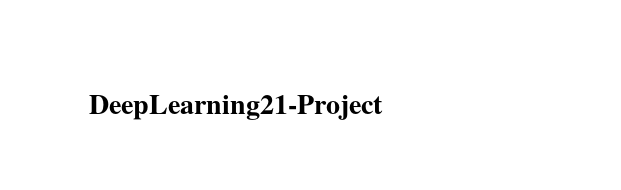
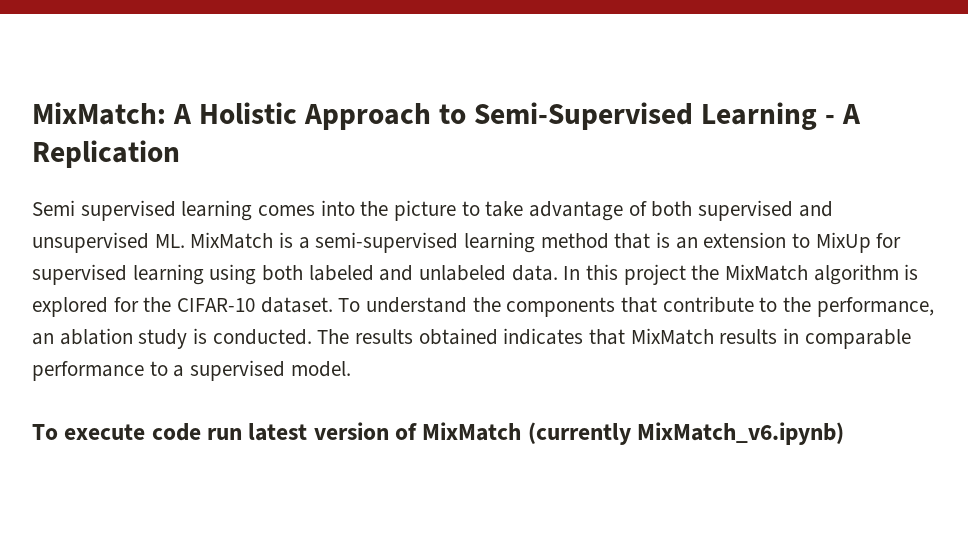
- DeepLearning21-Project
+ MixMatch: A Holistic Approach to Semi-Supervised Learning - A Replication
+ Semi supervised learning comes into the picture to take advantage of both supervised and unsupervised ML. MixMatch is a semi-supervised learning method that is an extension to MixUp for supervised learning using both labeled and unlabeled data. In this project the MixMatch algorithm is explored for the CIFAR-10 dataset. To understand the components that contribute to the performance, an ablation study is conducted. The results obtained indicates that MixMatch results in comparable performance to a supervised model.
+ To execute code run latest version of MixMatch (currently MixMatch_v6.ipynb)

